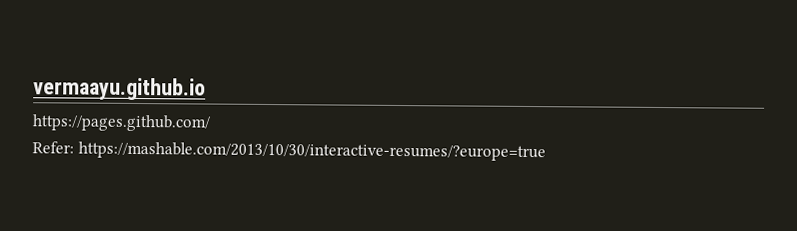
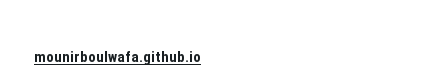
- vermaayu.github.io
- https://pages.github.com/
- Refer: https://mashable.com/2013/10/30/interactive-resumes/?europe=true
+ mounirboulwafa.github.io

